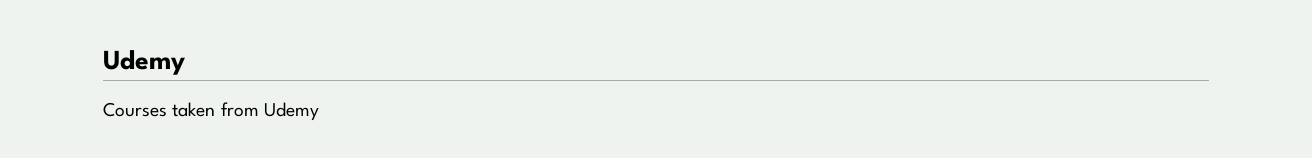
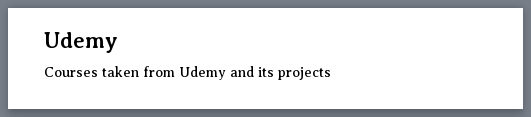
- Courses taken from Udemy
+ Courses taken from Udemy and its projects

